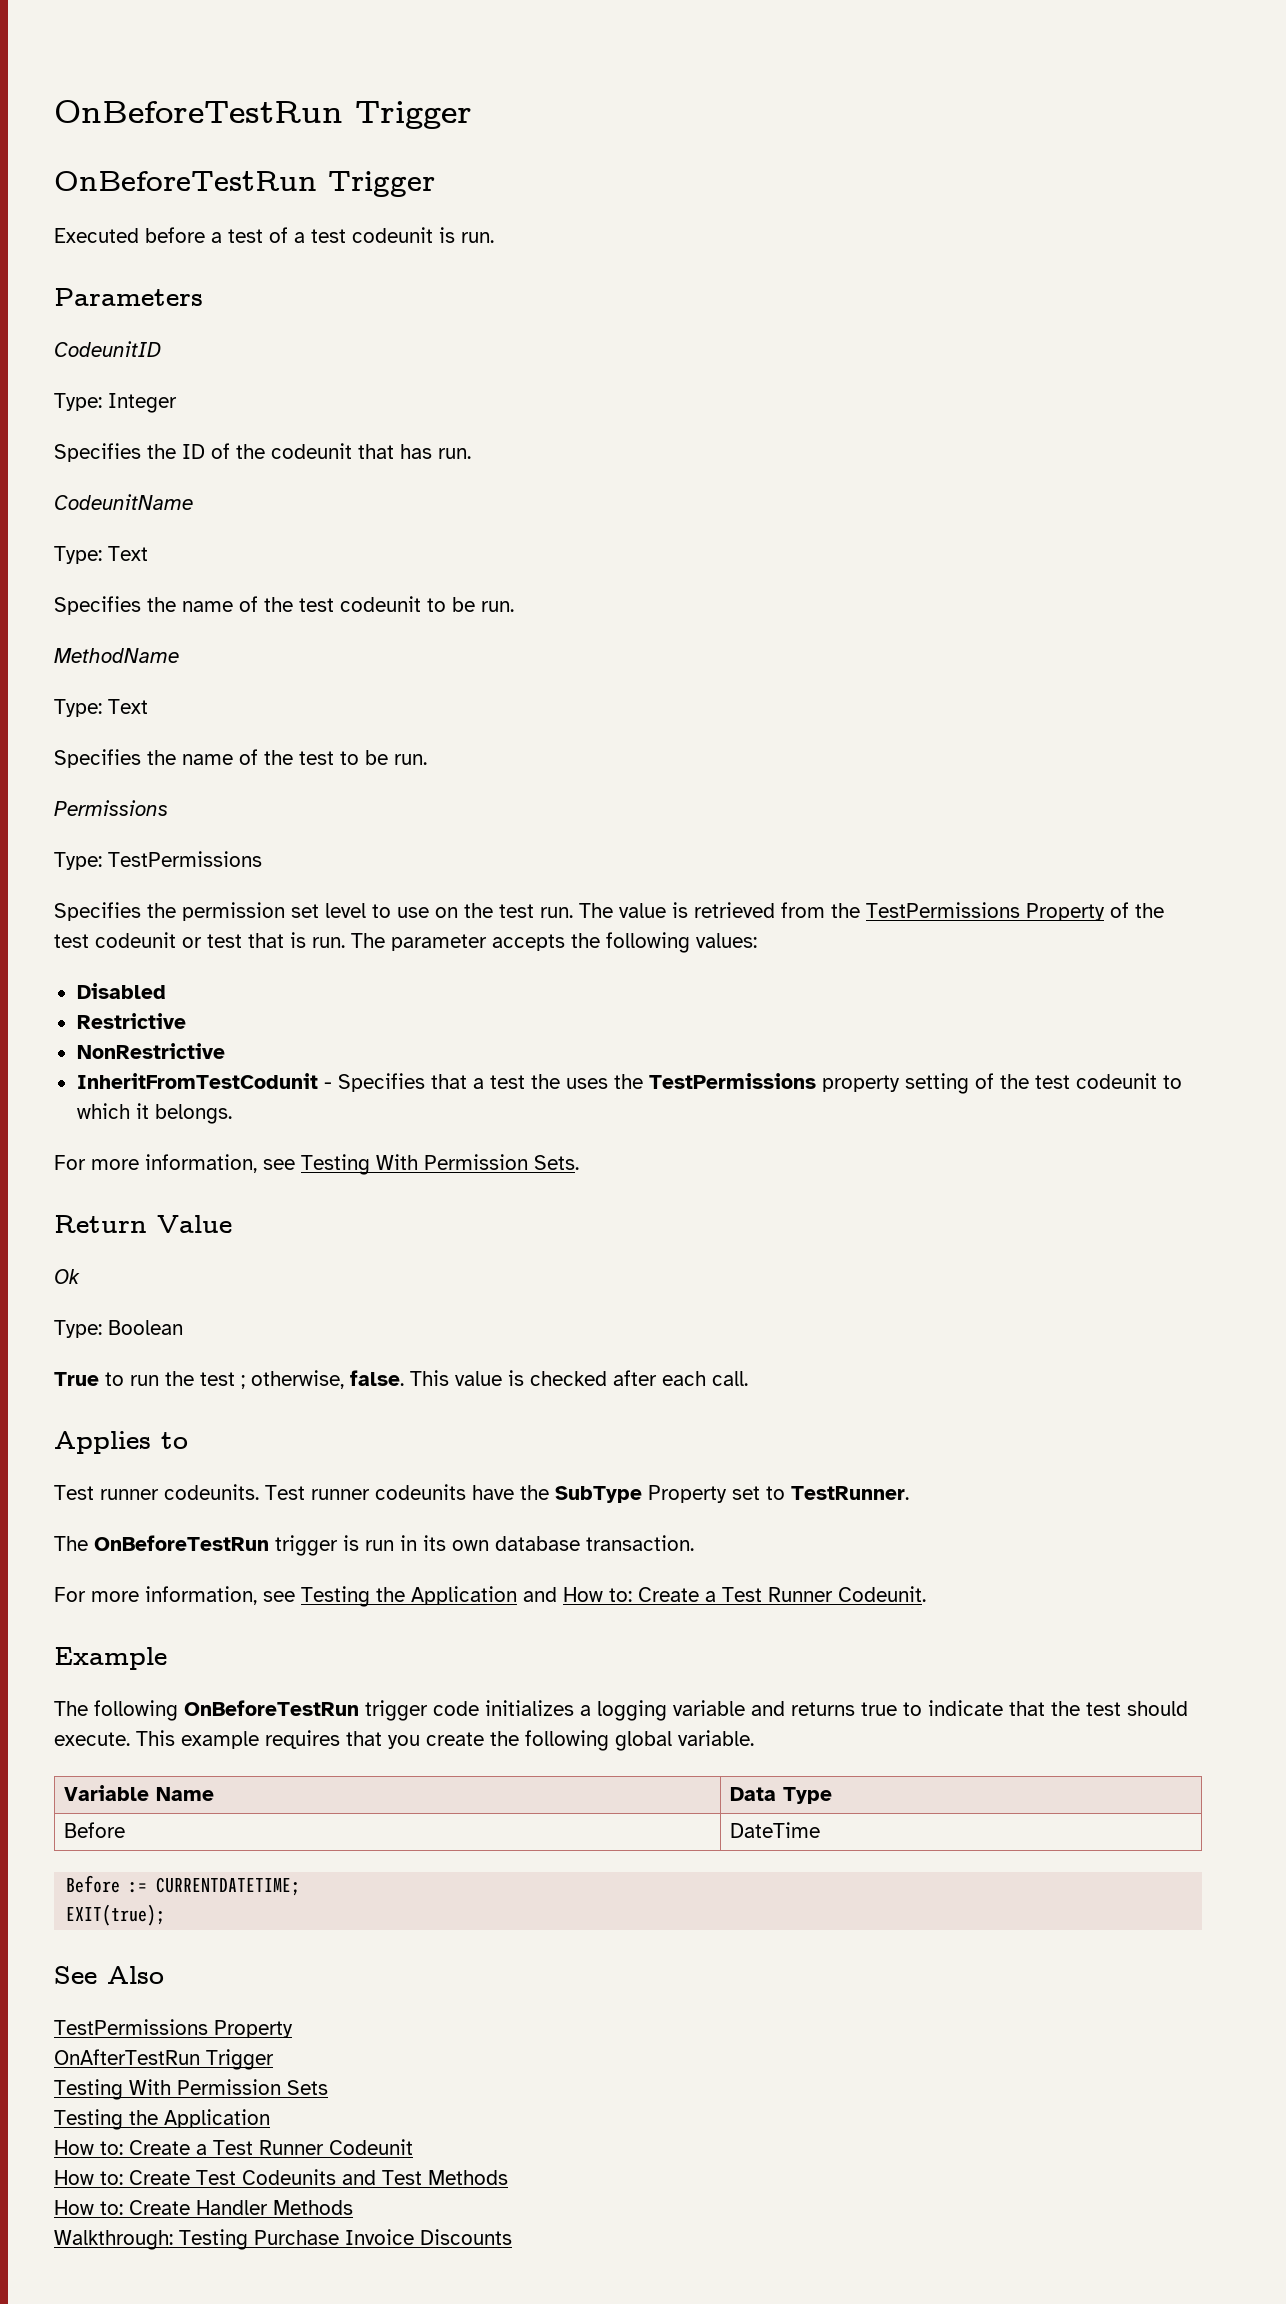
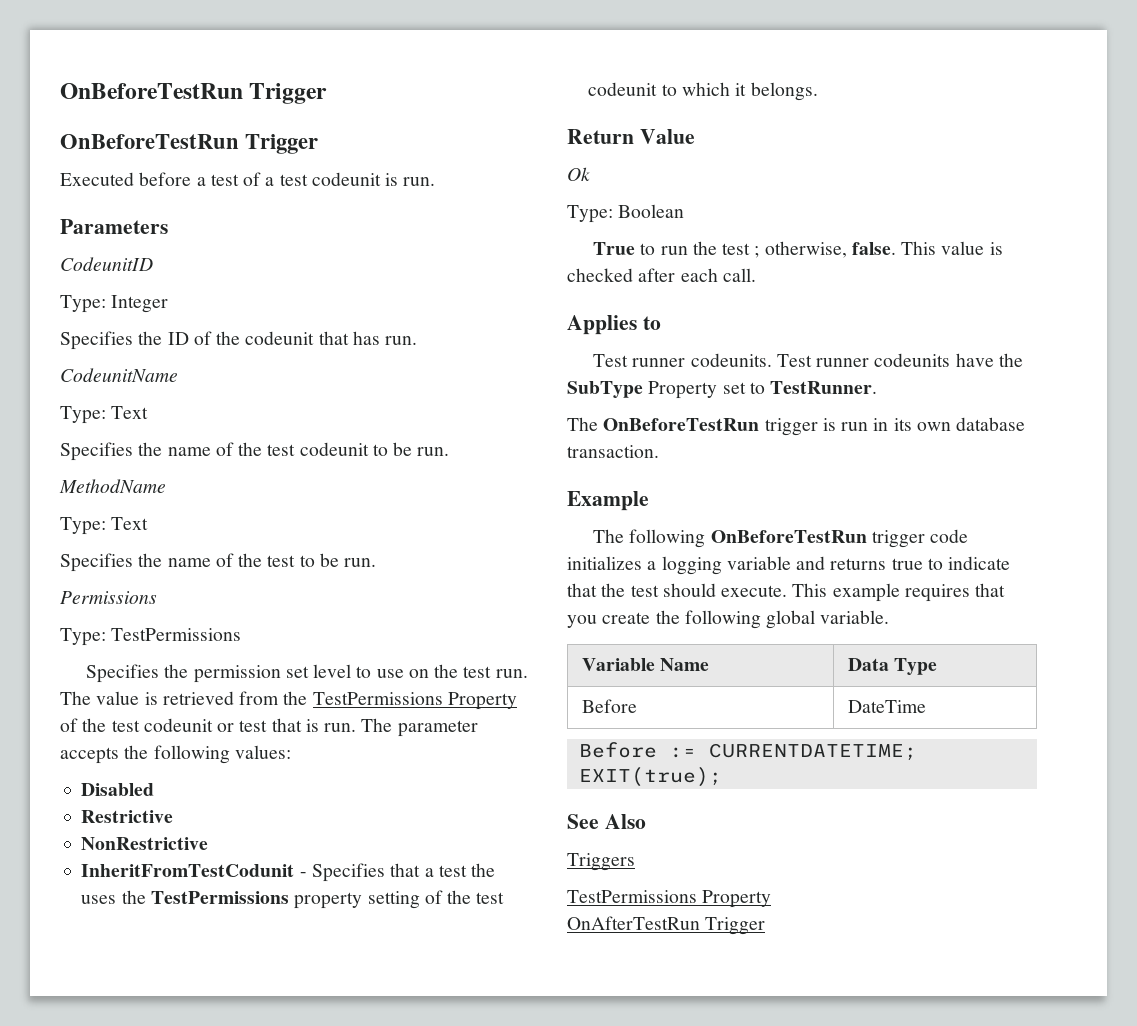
- For more information, see Testing With Permission Sets.
- For more information, see Testing the Application and How to: Create a Test Runner Codeunit.
+ Triggers
- Testing With Permission Sets
- Testing the Application
- How to: Create a Test Runner Codeunit
- How to: Create Test Codeunits and Test Methods
- How to: Create Handler Methods
- Walkthrough: Testing Purchase Invoice Discounts

